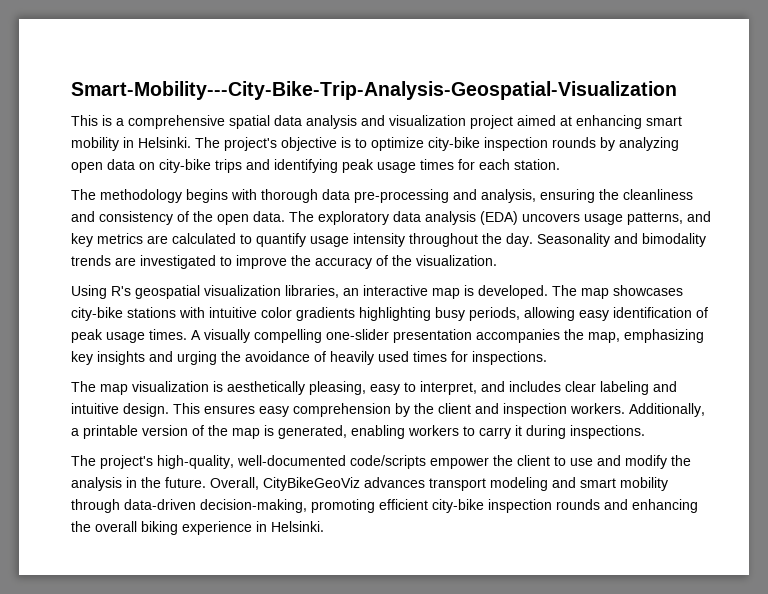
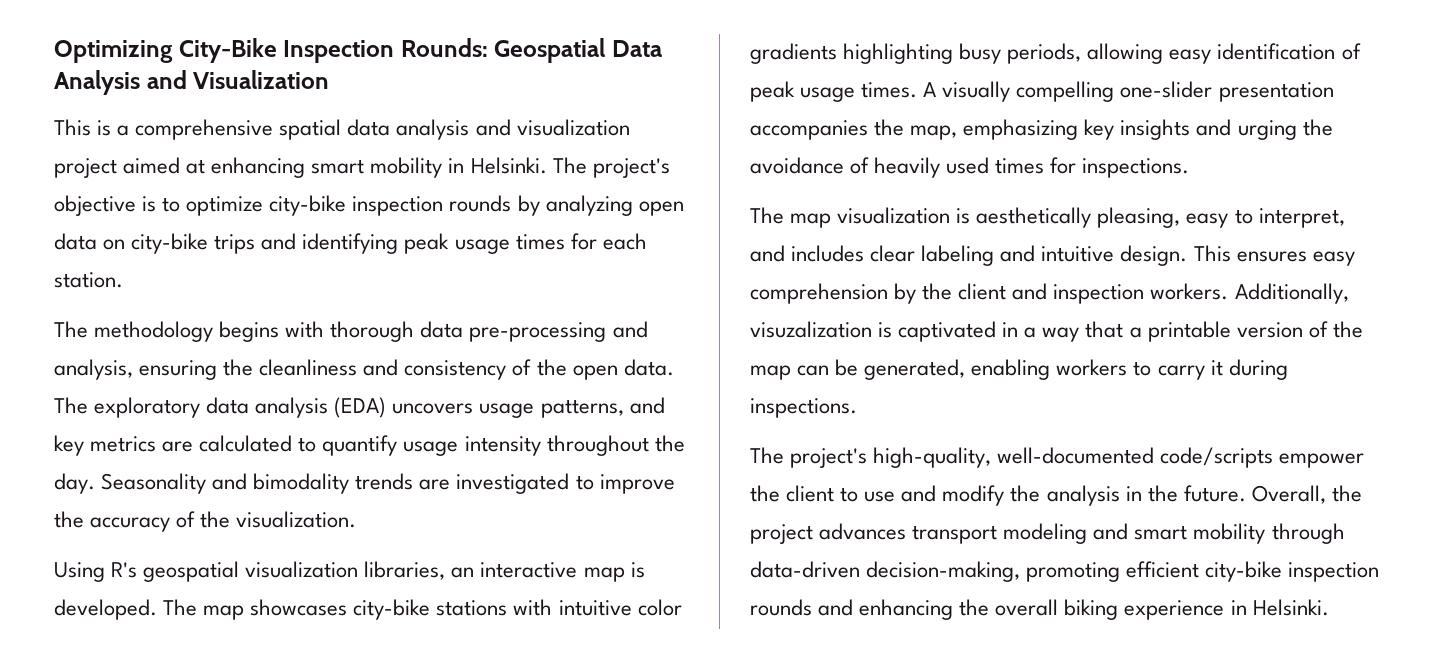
- Smart-Mobility---City-Bike-Trip-Analysis-Geospatial-Visualization
+ Optimizing City-Bike Inspection Rounds: Geospatial Data Analysis and Visualization
- Additionally, a printable version of the map is generated, enabling workers to carry it during inspections.
+ Additionally, visuzalization is captivated in a way that a printable version of the map can be generated, enabling workers to carry it during inspections.
- Overall, CityBikeGeoViz advances transport modeling and smart mobility through data-driven decision-making, promoting efficient city-bike inspection rounds and enhancing the overall biking experience in Helsinki.
+ Overall, the project advances transport modeling and smart mobility through data-driven decision-making, promoting efficient city-bike inspection rounds and enhancing the overall biking experience in Helsinki.

